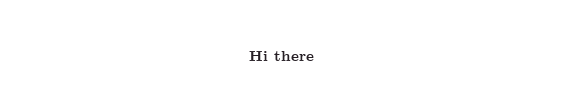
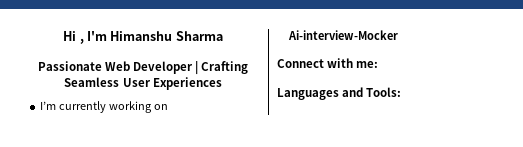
- Hi there
+ Hi , I'm Himanshu Sharma
+ Passionate Web Developer | Crafting Seamless User Experiences
+ I’m currently working on Ai-interview-Mocker
+ Connect with me:
+ Languages and Tools:

